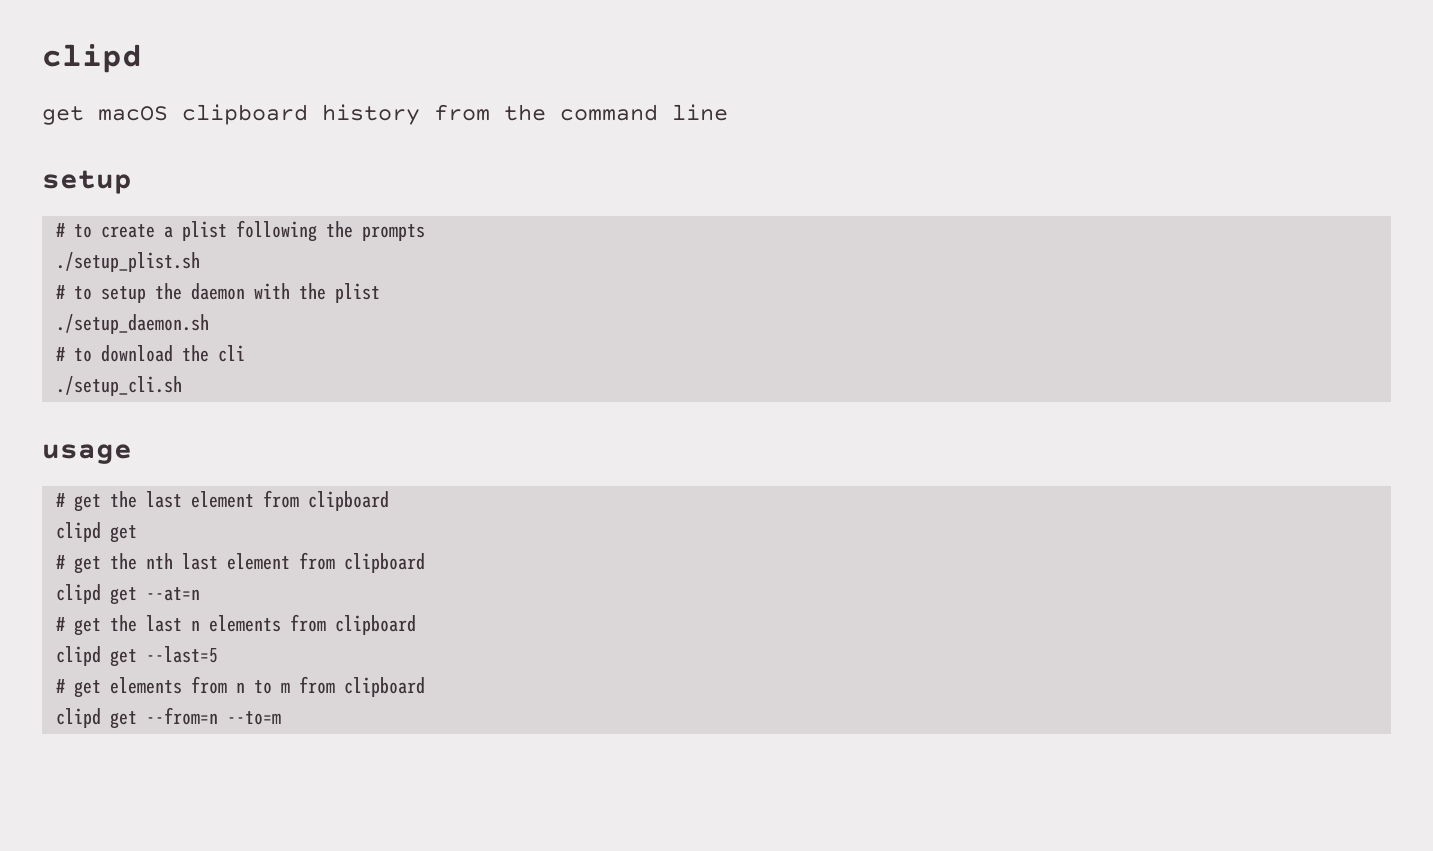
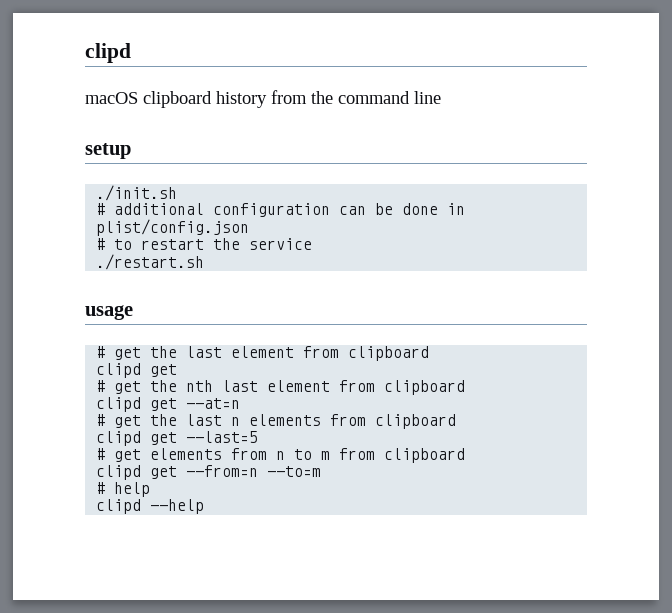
- get macOS clipboard history from the command line
+ macOS clipboard history from the command line
- # to create a plist following the prompts
- ./setup_plist.sh
- # to setup the daemon with the plist
- ./setup_daemon.sh
- # to download the cli
- ./setup_cli.sh
+ ./init.sh
+ # additional configuration can be done in plist/config.json
+ # to restart the service
+ ./restart.sh
+ # help
+ clipd --help

